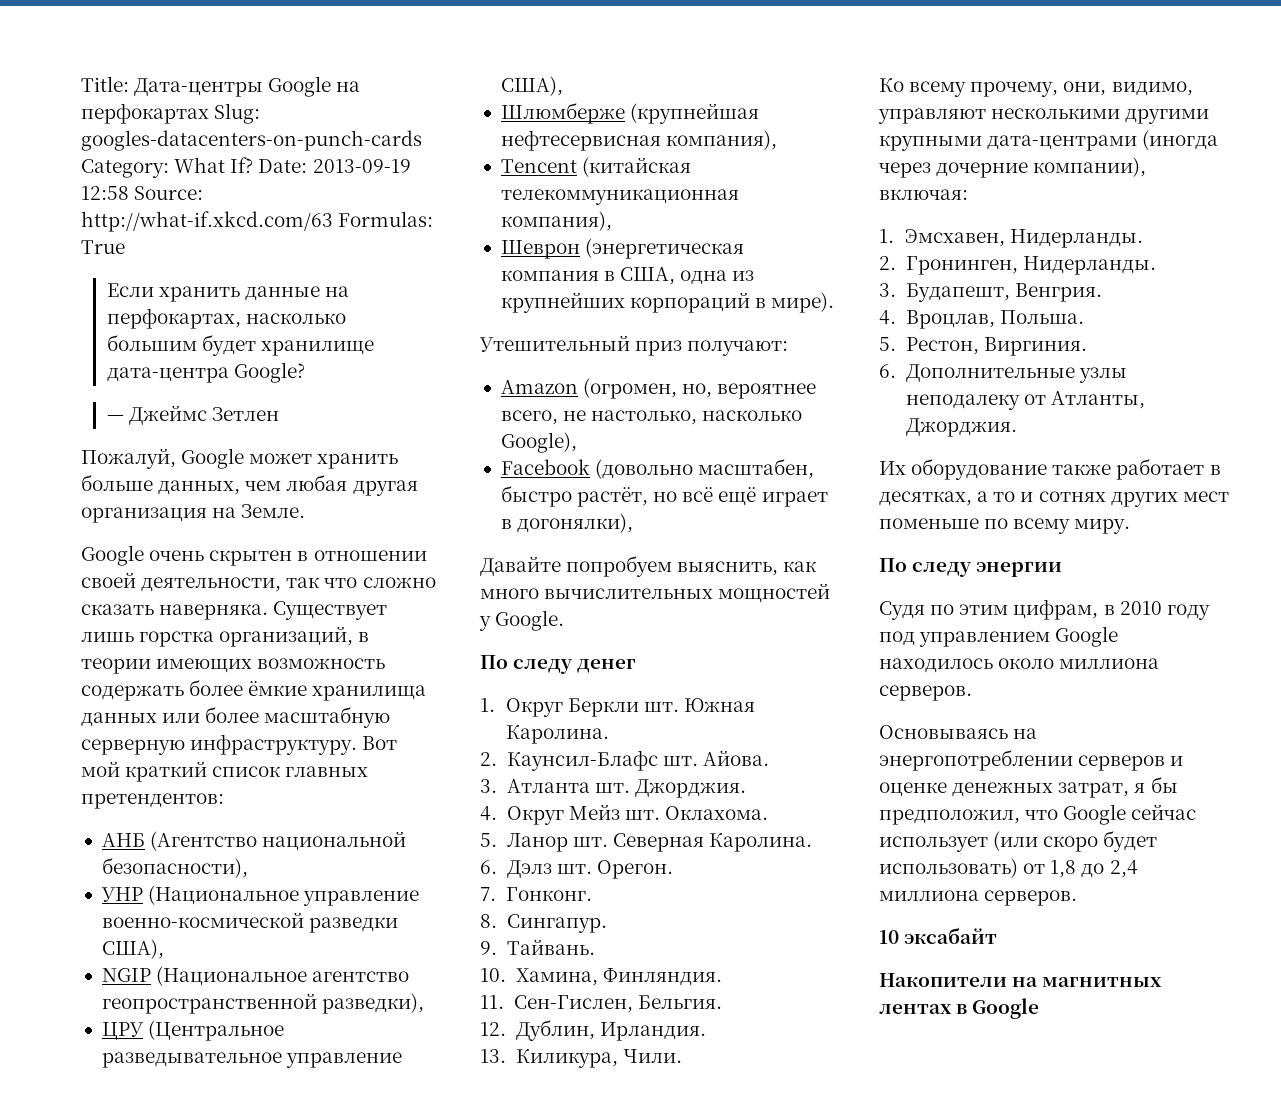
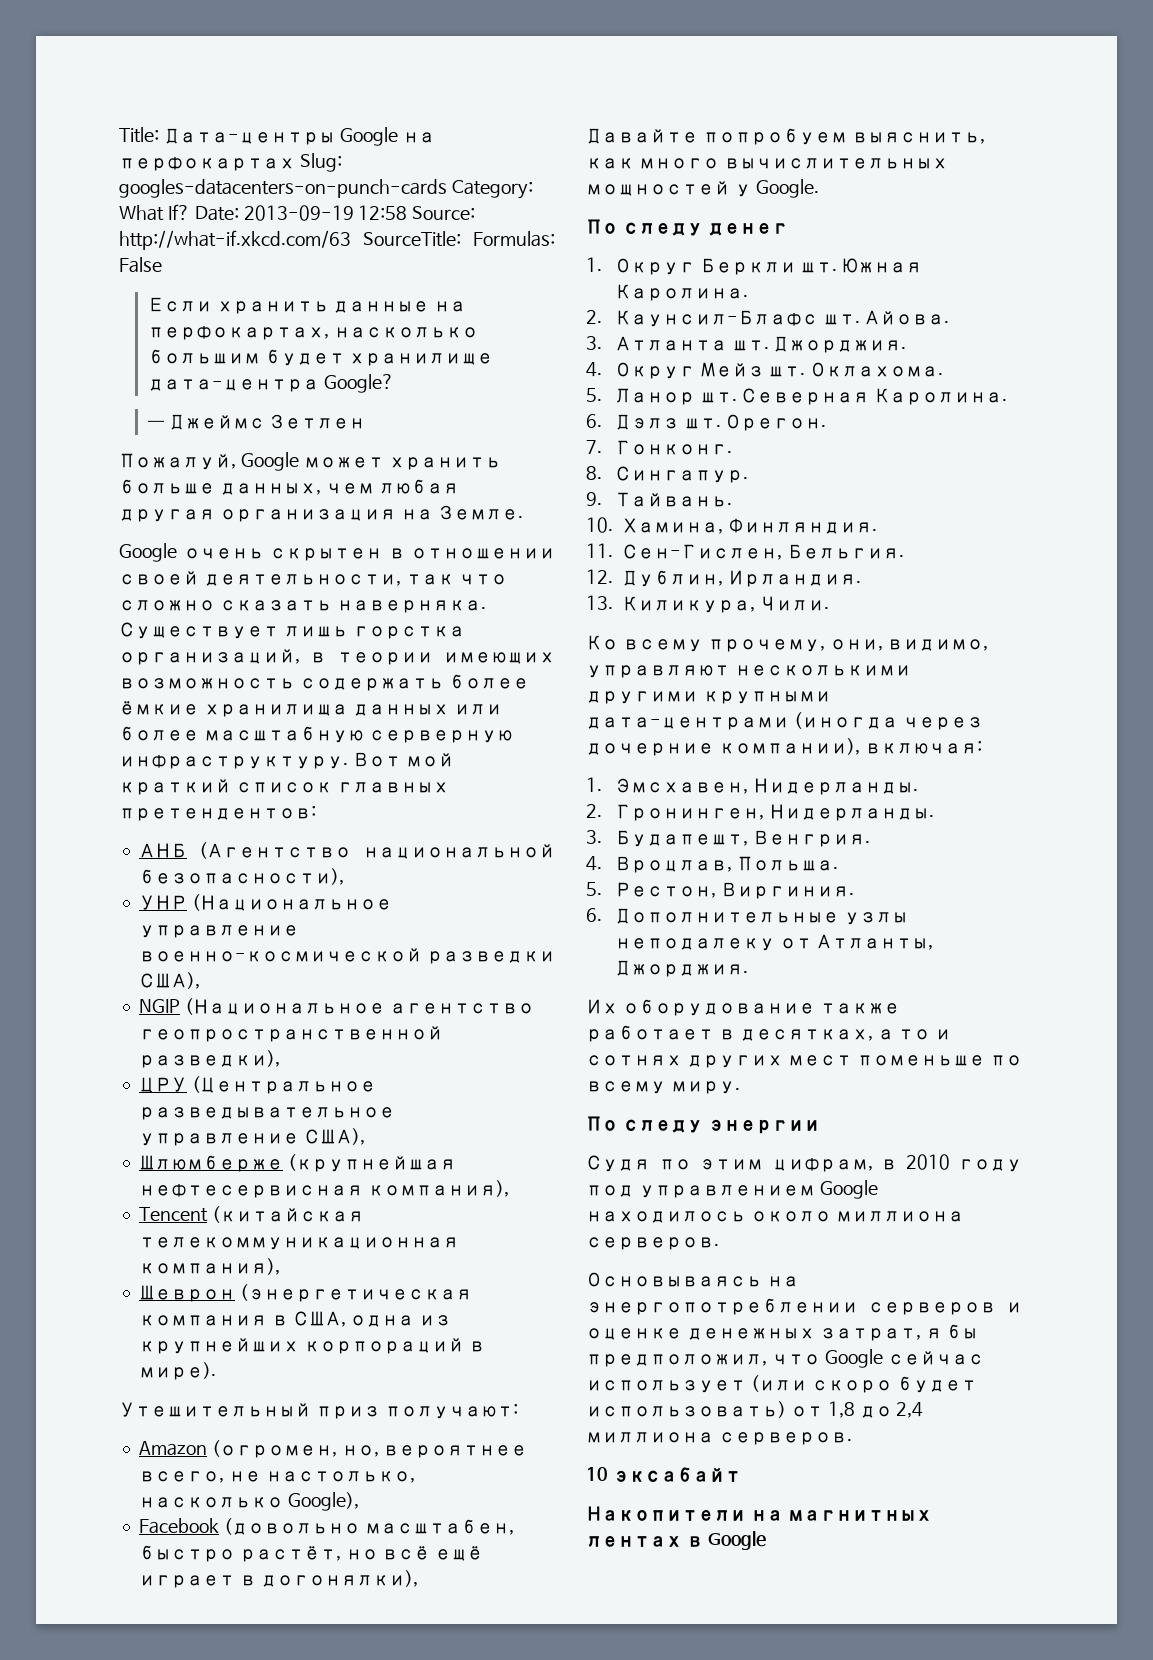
- Date: 2013-09-19 12:58 Source: http://what-if.xkcd.com/63 Formulas: True
+ Date: 2013-09-19 12:58 Source: http://what-if.xkcd.com/63 SourceTitle: Formulas: False

